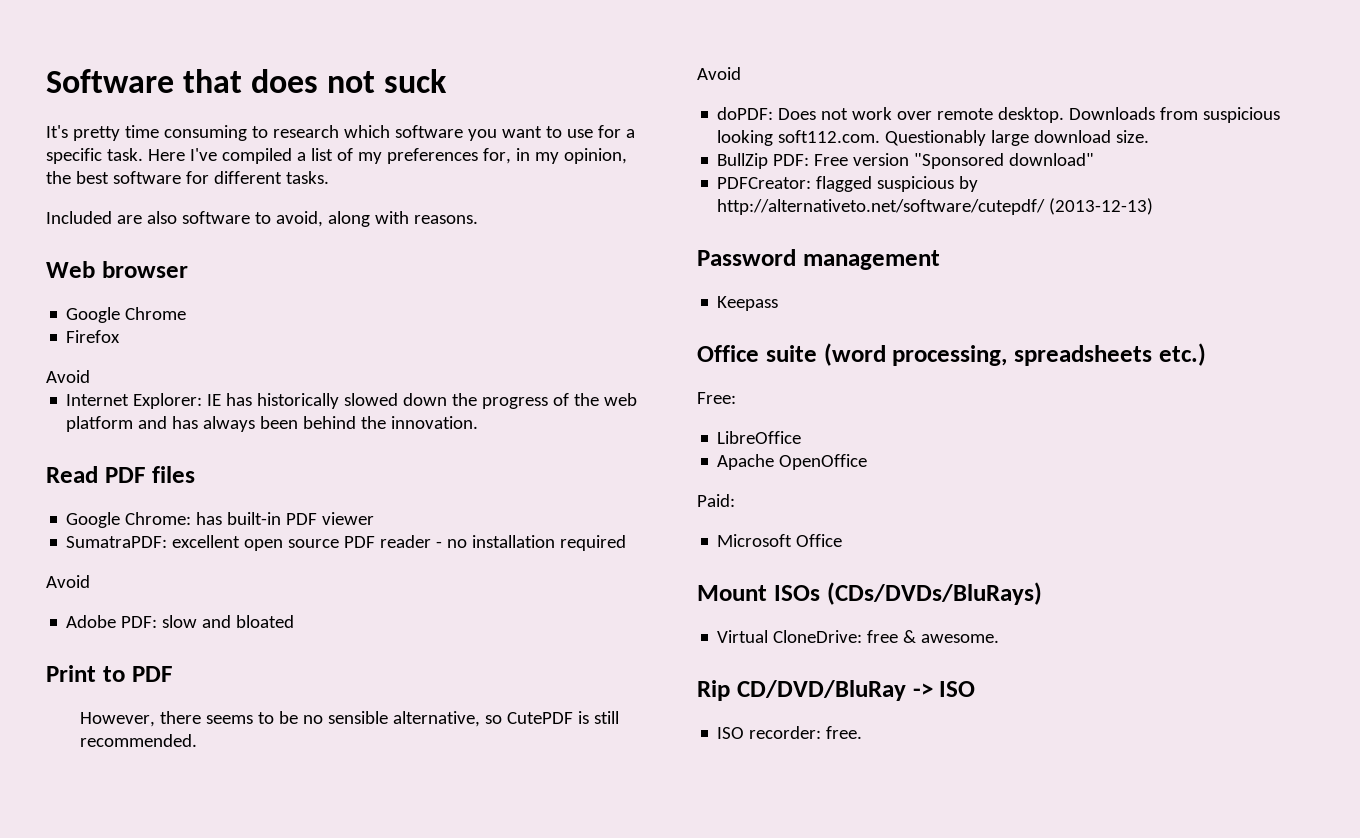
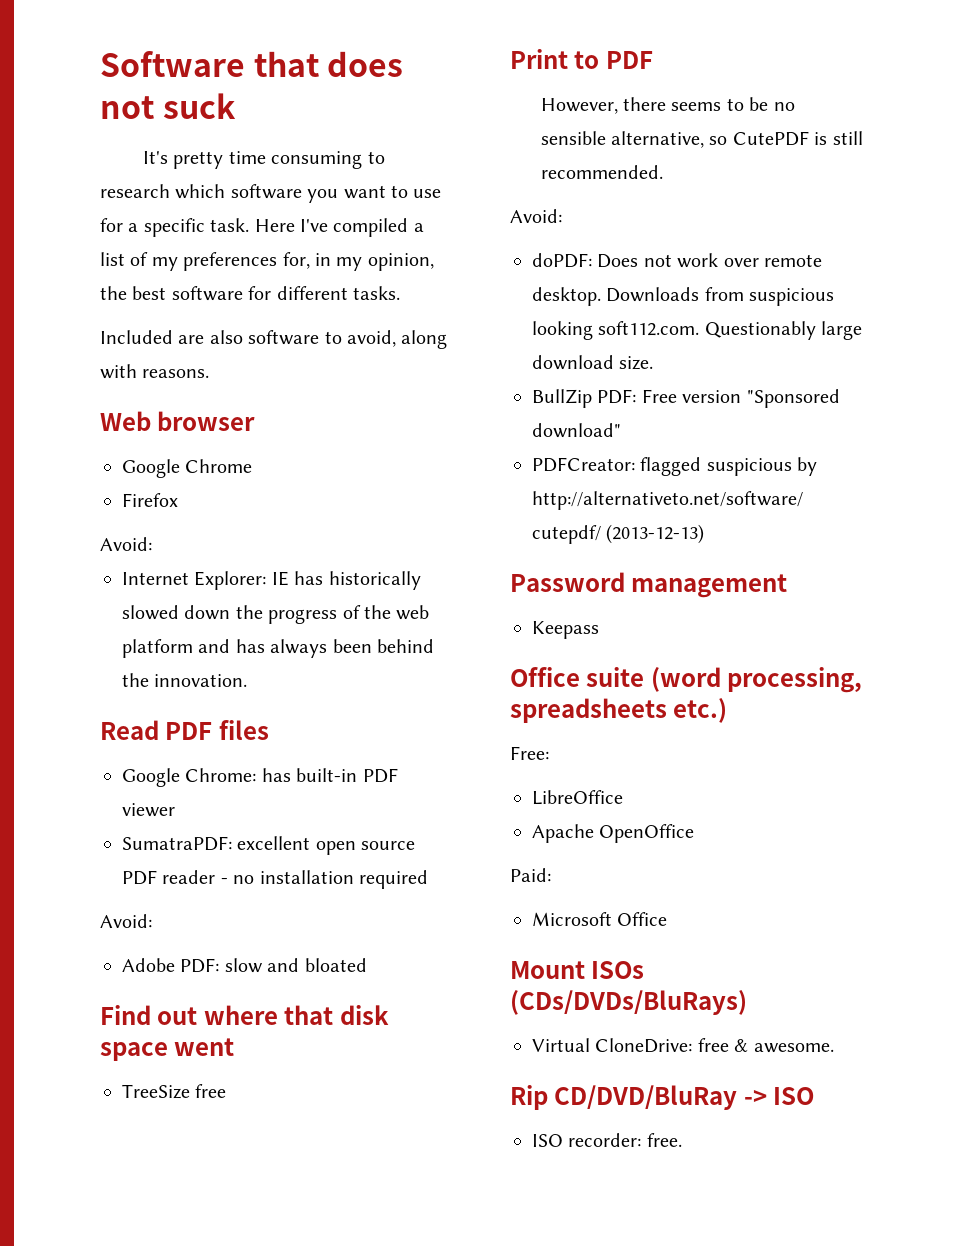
  Firefox
- Avoid
+ Avoid:
  SumatraPDF: excellent open source PDF reader - no installation required
- Avoid
+ Avoid:
+ Find out where that disk space went
+ TreeSize free
  However, there seems to be no sensible alternative, so CutePDF is still recommended.
- Avoid
+ Avoid:

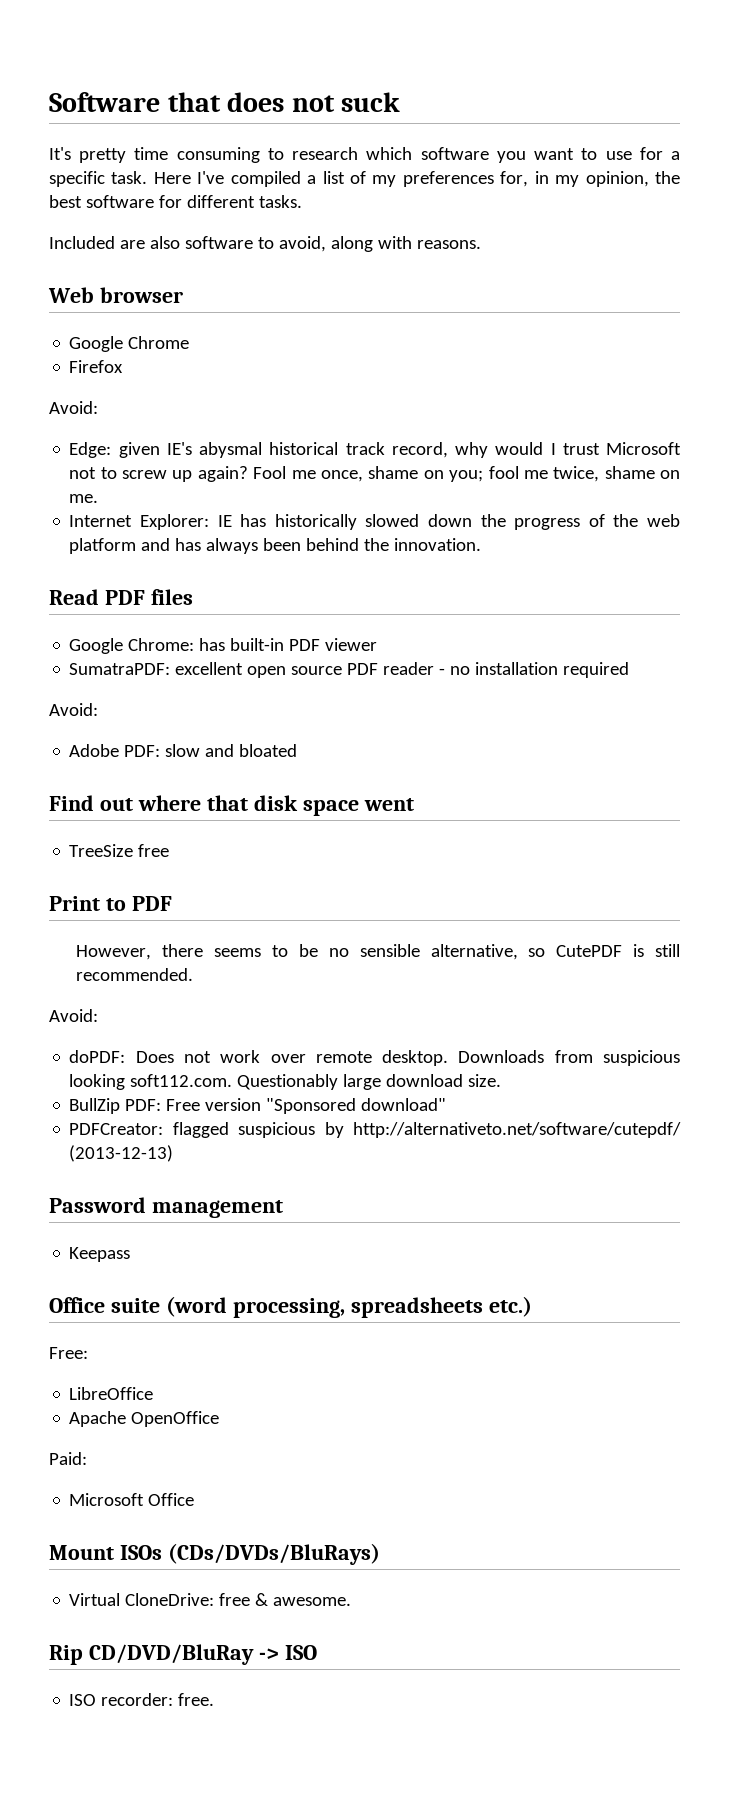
+ Edge: given IE's abysmal historical track record, why would I trust Microsoft not to screw up again? Fool me once, shame on you; fool me twice, shame on me.

